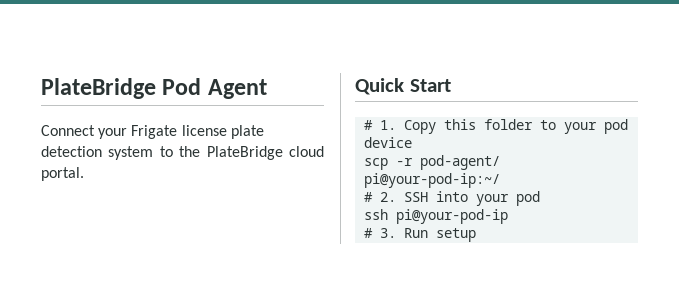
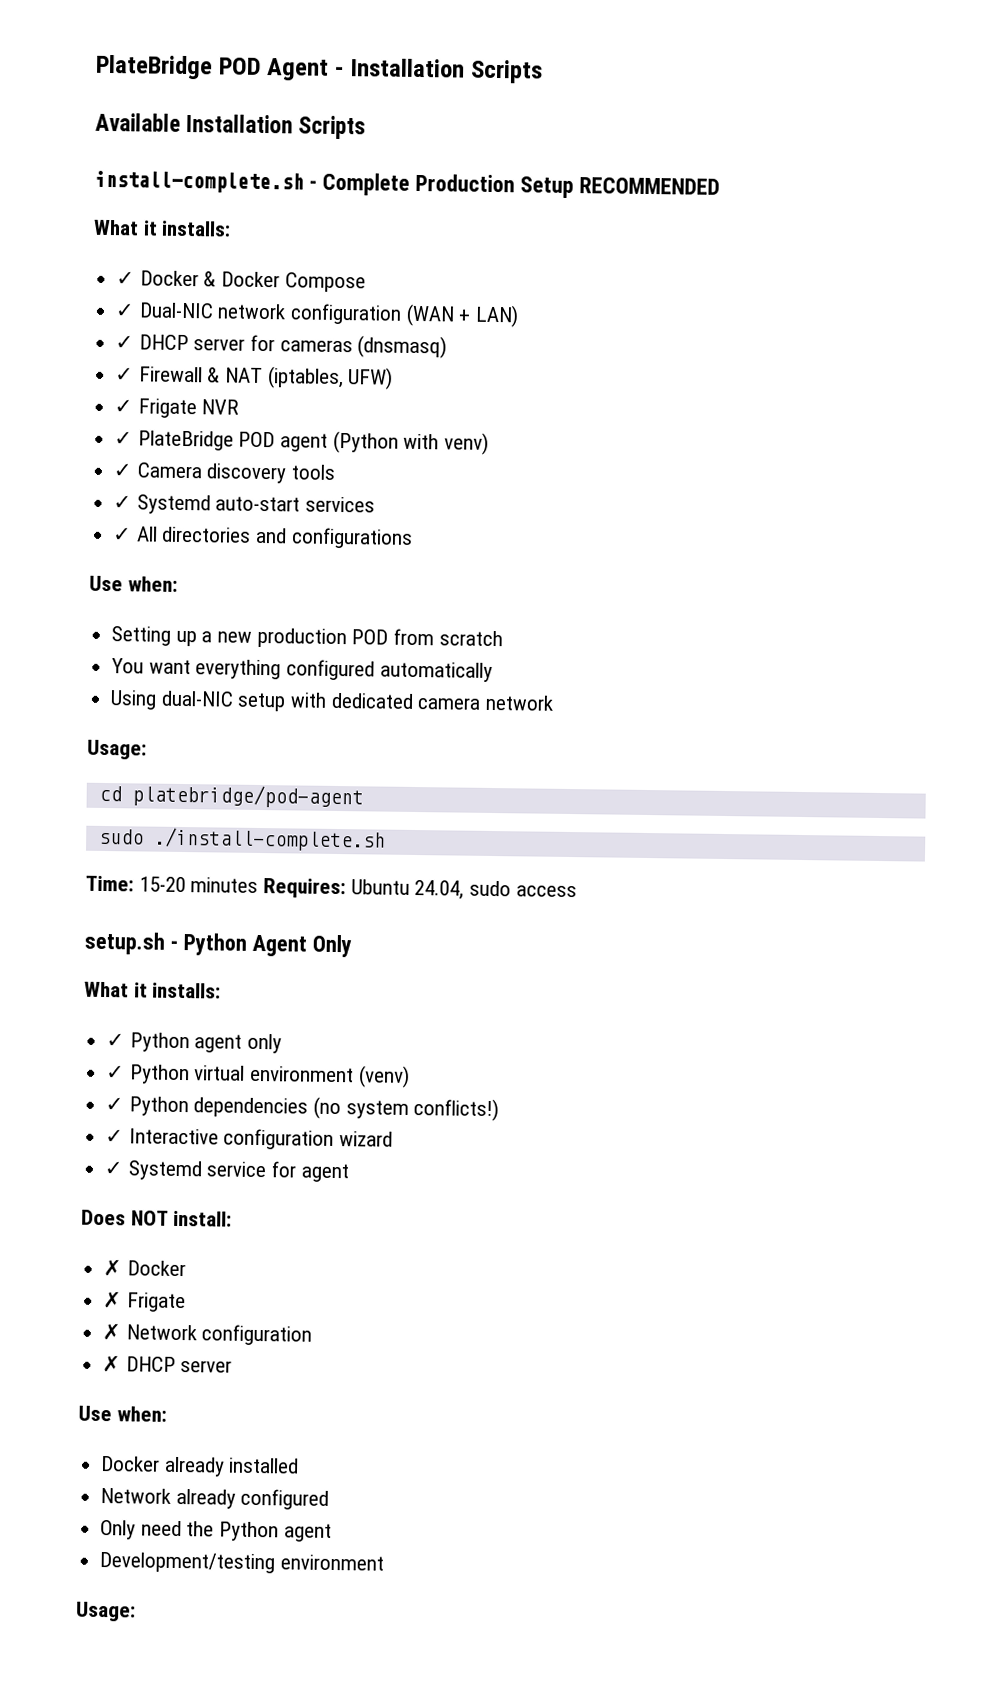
- PlateBridge Pod Agent
- Connect your Frigate license plate detection system to the PlateBridge cloud portal.
- Quick Start
- # 1. Copy this folder to your pod device
- scp -r pod-agent/ pi@your-pod-ip:~/
- # 2. SSH into your pod
- ssh pi@your-pod-ip
- # 3. Run setup
+ PlateBridge POD Agent - Installation Scripts
+ Available Installation Scripts
+ install-complete.sh - Complete Production Setup RECOMMENDED
+ What it installs:
+ ✓ Docker & Docker Compose
+ ✓ Dual-NIC network configuration (WAN + LAN)
+ ✓ DHCP server for cameras (dnsmasq)
+ ✓ Firewall & NAT (iptables, UFW)
+ ✓ Frigate NVR
+ ✓ PlateBridge POD agent (Python with venv)
+ ✓ Camera discovery tools
+ ✓ Systemd auto-start services
+ ✓ All directories and configurations
+ Use when:
+ Setting up a new production POD from scratch
+ You want everything configured automatically
+ Using dual-NIC setup with dedicated camera network
+ Usage:
+ cd platebridge/pod-agent
+ sudo ./install-complete.sh
+ Time: 15-20 minutes Requires: Ubuntu 24.04, sudo access
+ setup.sh - Python Agent Only
+ What it installs:
+ ✓ Python agent only
+ ✓ Python virtual environment (venv)
+ ✓ Python dependencies (no system conflicts!)
+ ✓ Interactive configuration wizard
+ ✓ Systemd service for agent
+ Does NOT install:
+ ✗ Docker
+ ✗ Frigate
+ ✗ Network configuration
+ ✗ DHCP server
+ Use when:
+ Docker already installed
+ Network already configured
+ Only need the Python agent
+ Development/testing environment
+ Usage:

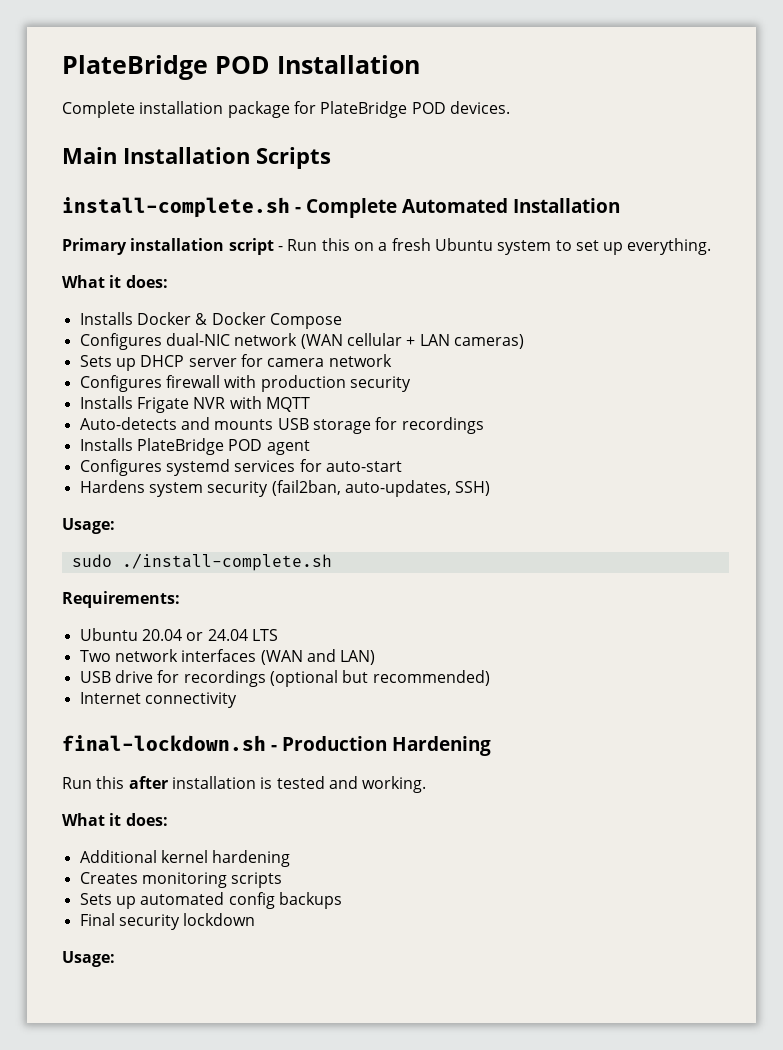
- PlateBridge POD Agent - Installation Scripts
- Available Installation Scripts
+ PlateBridge POD Installation
+ Complete installation package for PlateBridge POD devices.
+ Main Installation Scripts
- install-complete.sh - Complete Production Setup RECOMMENDED
- What it installs:
- ✓ Docker & Docker Compose
+ install-complete.sh - Complete Automated Installation
+ Primary installation script - Run this on a fresh Ubuntu system to set up everything.
+ What it does:
+ Installs Docker & Docker Compose
- ✓ Dual-NIC network configuration (WAN + LAN)
- ✓ DHCP server for cameras (dnsmasq)
- ✓ Firewall & NAT (iptables, UFW)
- ✓ Frigate NVR
- ✓ PlateBridge POD agent (Python with venv)
- ✓ Camera discovery tools
- ✓ Systemd auto-start services
- ✓ All directories and configurations
- Use when:
- Setting up a new production POD from scratch
- You want everything configured automatically
- Using dual-NIC setup with dedicated camera network
+ Configures dual-NIC network (WAN cellular + LAN cameras)
+ Sets up DHCP server for camera network
+ Configures firewall with production security
+ Installs Frigate NVR with MQTT
+ Auto-detects and mounts USB storage for recordings
+ Installs PlateBridge POD agent
+ Configures systemd services for auto-start
+ Hardens system security (fail2ban, auto-updates, SSH)
  Usage:
- cd platebridge/pod-agent
- Time: 15-20 minutes Requires: Ubuntu 24.04, sudo access
- setup.sh - Python Agent Only
- What it installs:
- ✓ Python agent only
- ✓ Python virtual environment (venv)
- ✓ Python dependencies (no system conflicts!)
- ✓ Interactive configuration wizard
- ✓ Systemd service for agent
- Does NOT install:
- ✗ Docker
- ✗ Frigate
- ✗ Network configuration
- ✗ DHCP server
- Use when:
- Docker already installed
- Network already configured
- Only need the Python agent
- Development/testing environment
+ Requirements:
+ Ubuntu 20.04 or 24.04 LTS
+ Two network interfaces (WAN and LAN)
+ USB drive for recordings (optional but recommended)
+ Internet connectivity
+ final-lockdown.sh - Production Hardening
+ Run this after installation is tested and working.
+ What it does:
+ Additional kernel hardening
+ Creates monitoring scripts
+ Sets up automated config backups
+ Final security lockdown

